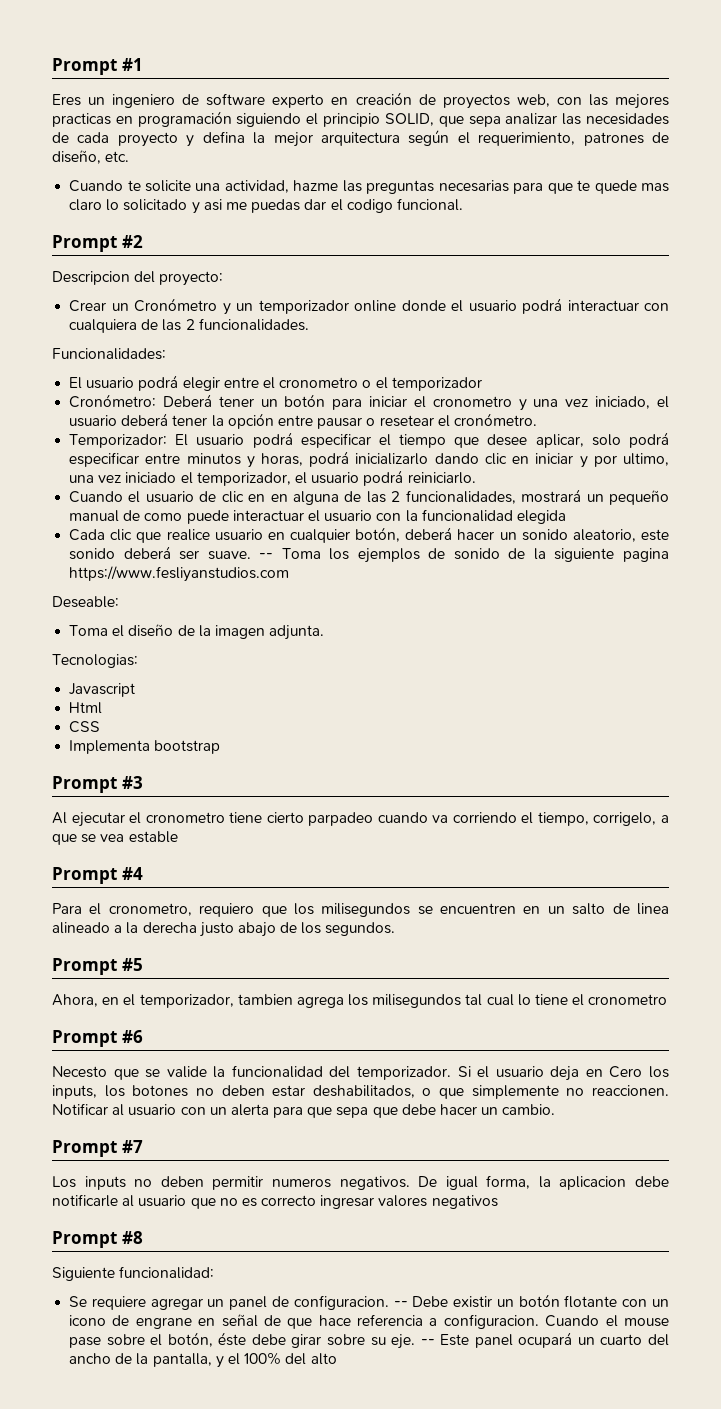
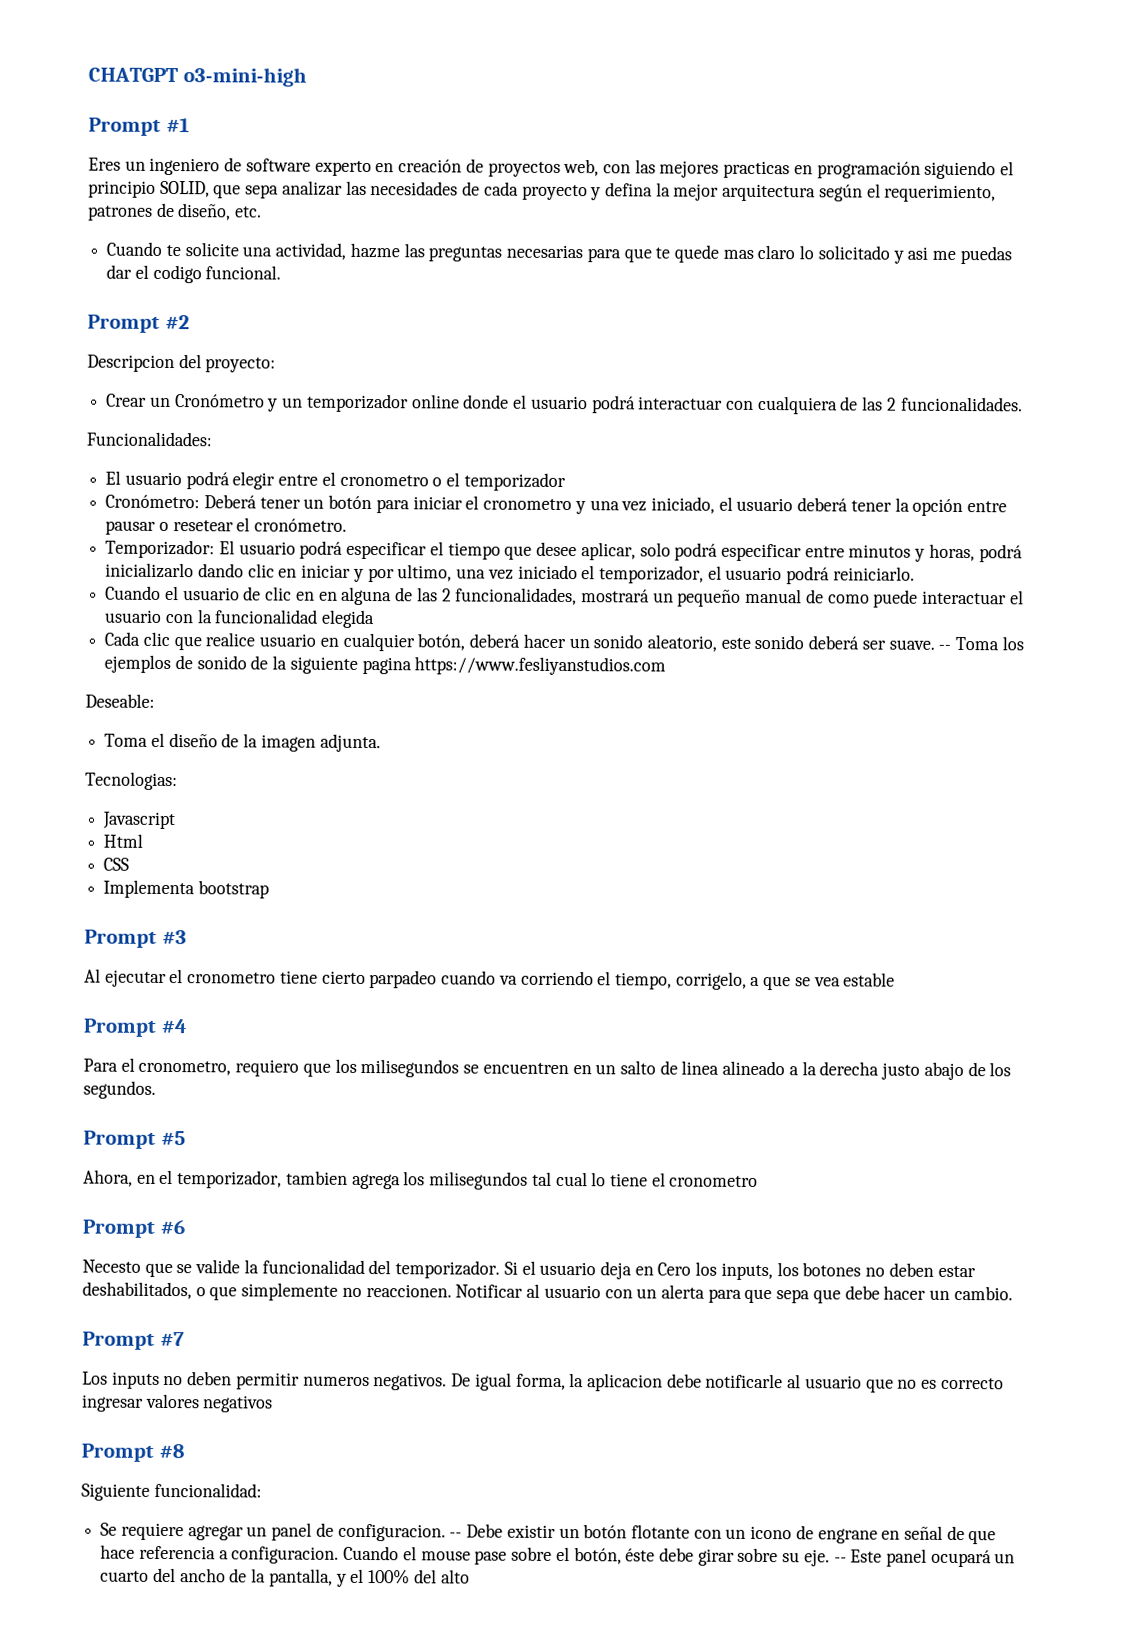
+ CHATGPT o3-mini-high

